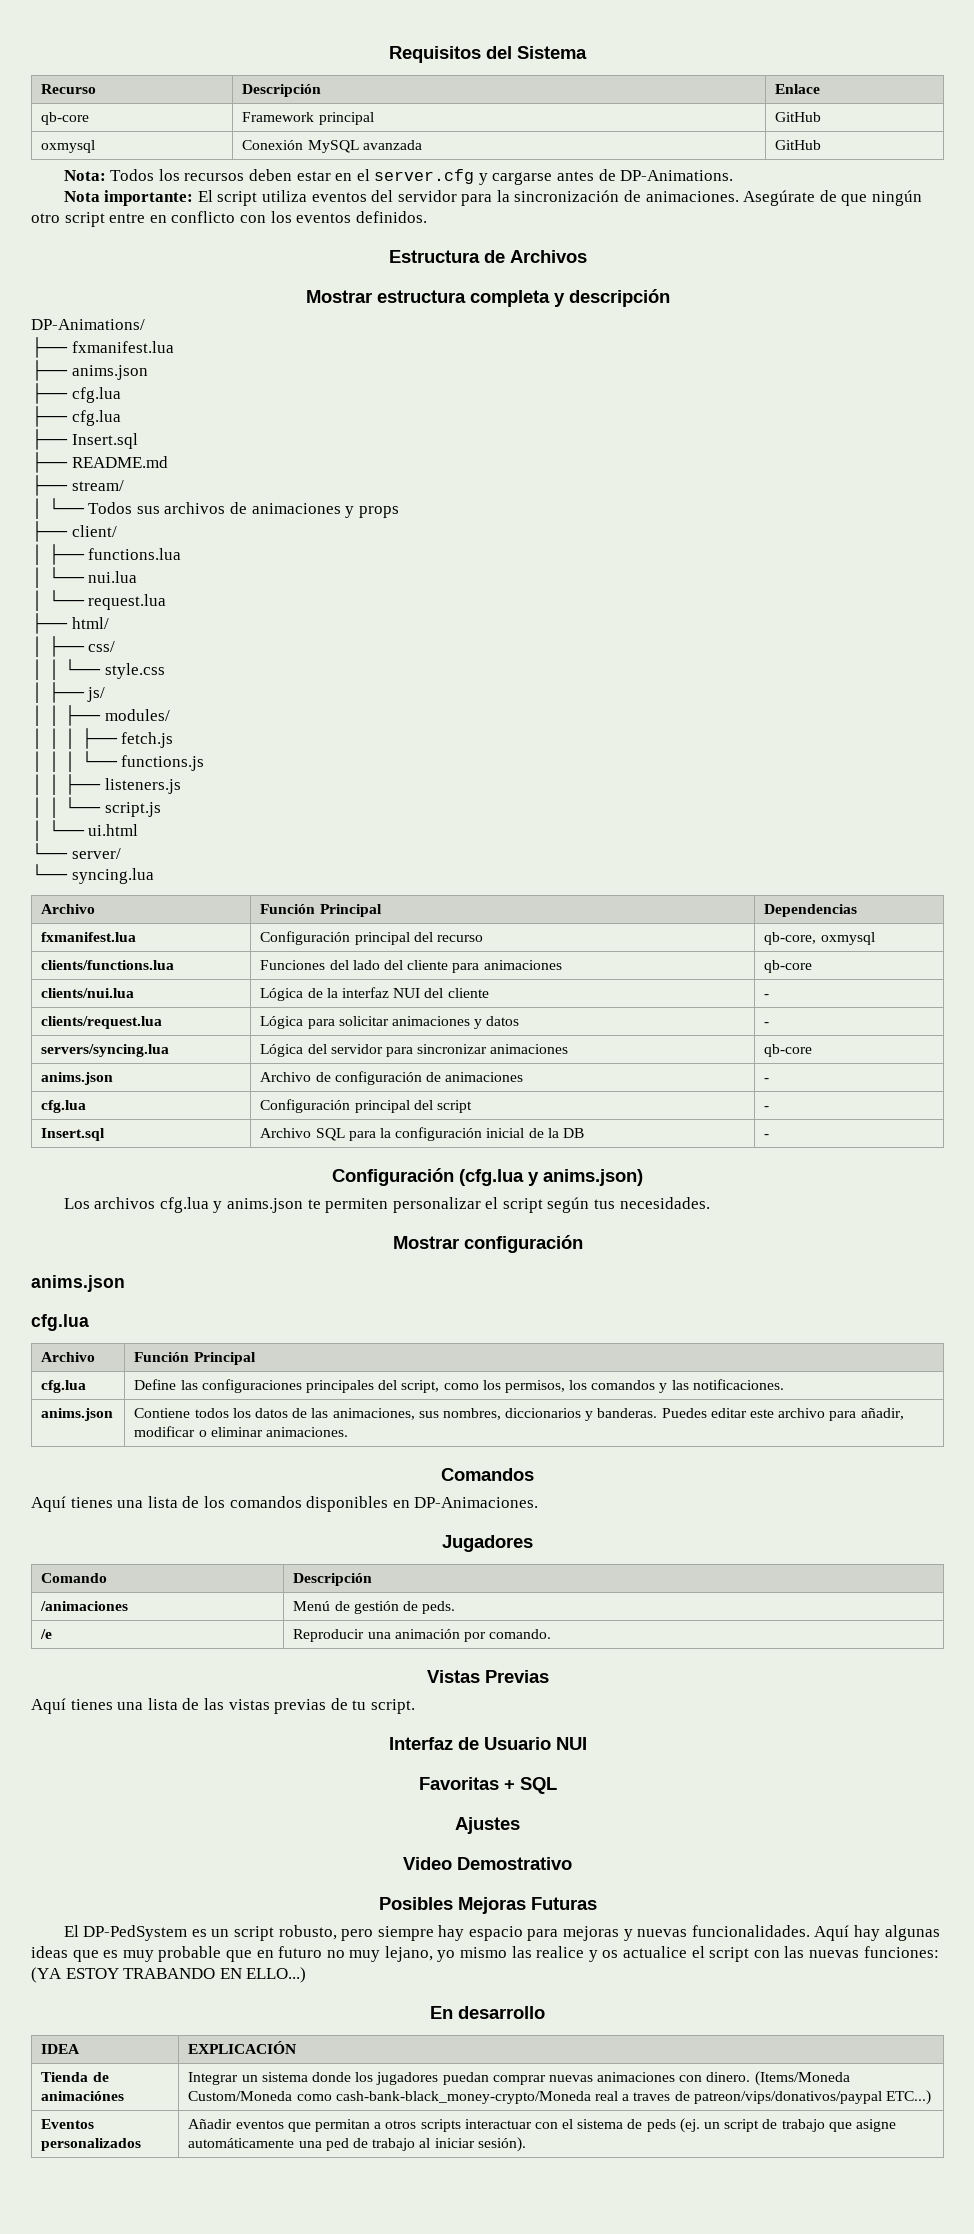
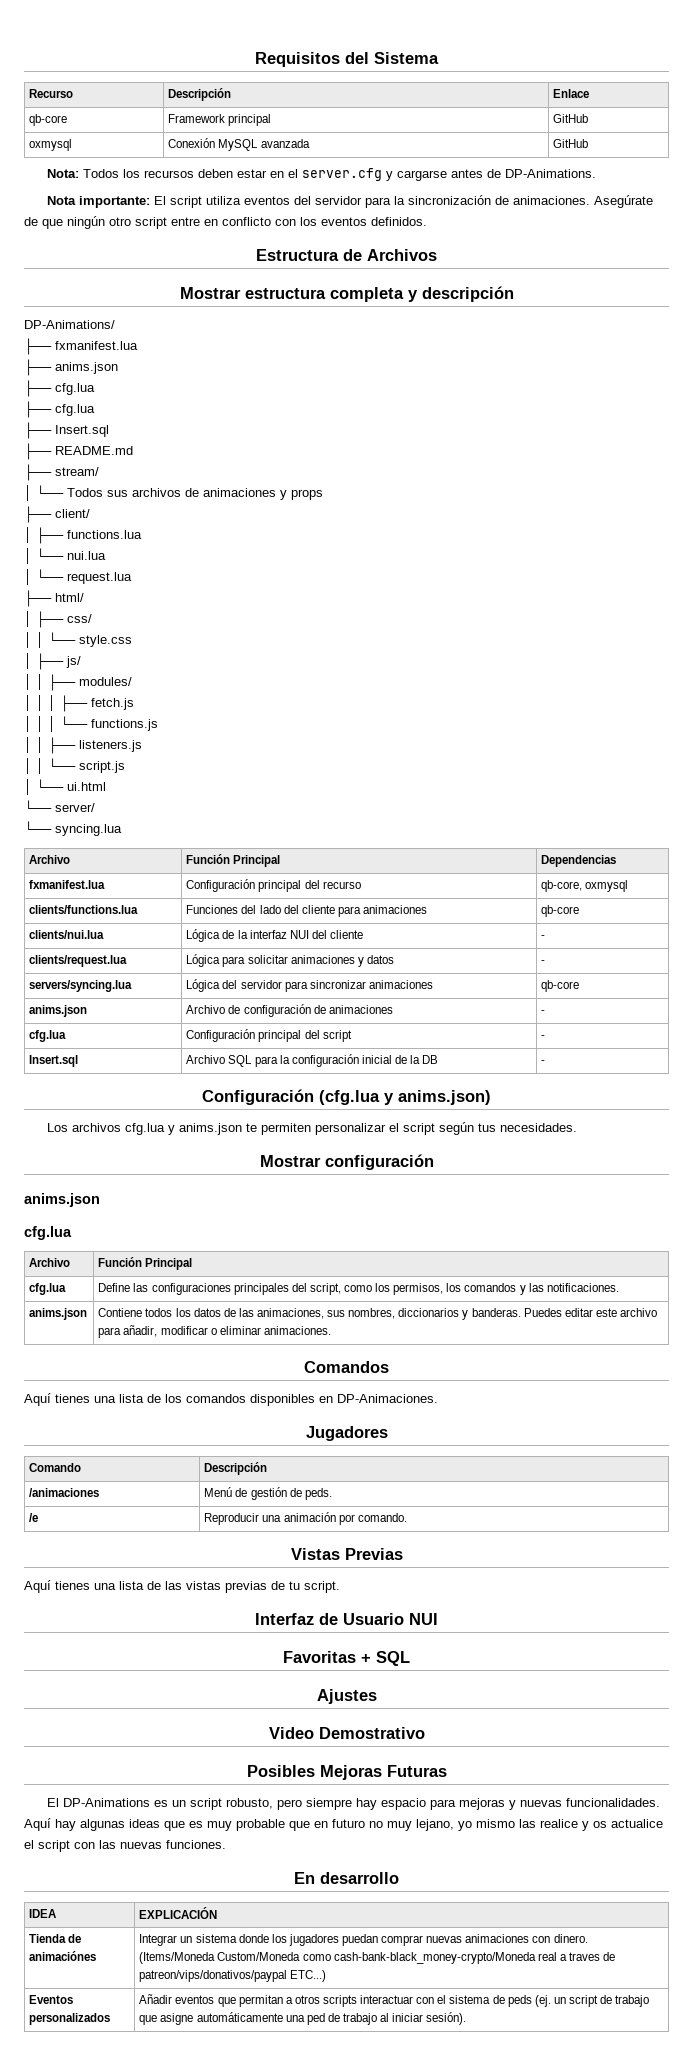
- El DP-PedSystem es un script robusto, pero siempre hay espacio para mejoras y nuevas funcionalidades.
+ El DP-Animations es un script robusto, pero siempre hay espacio para mejoras y nuevas funcionalidades.
- Aquí hay algunas ideas que es muy probable que en futuro no muy lejano, yo mismo las realice y os actualice el script con las nuevas funciones: (YA ESTOY TRABANDO EN ELLO...)
+ Aquí hay algunas ideas que es muy probable que en futuro no muy lejano, yo mismo las realice y os actualice el script con las nuevas funciones.

